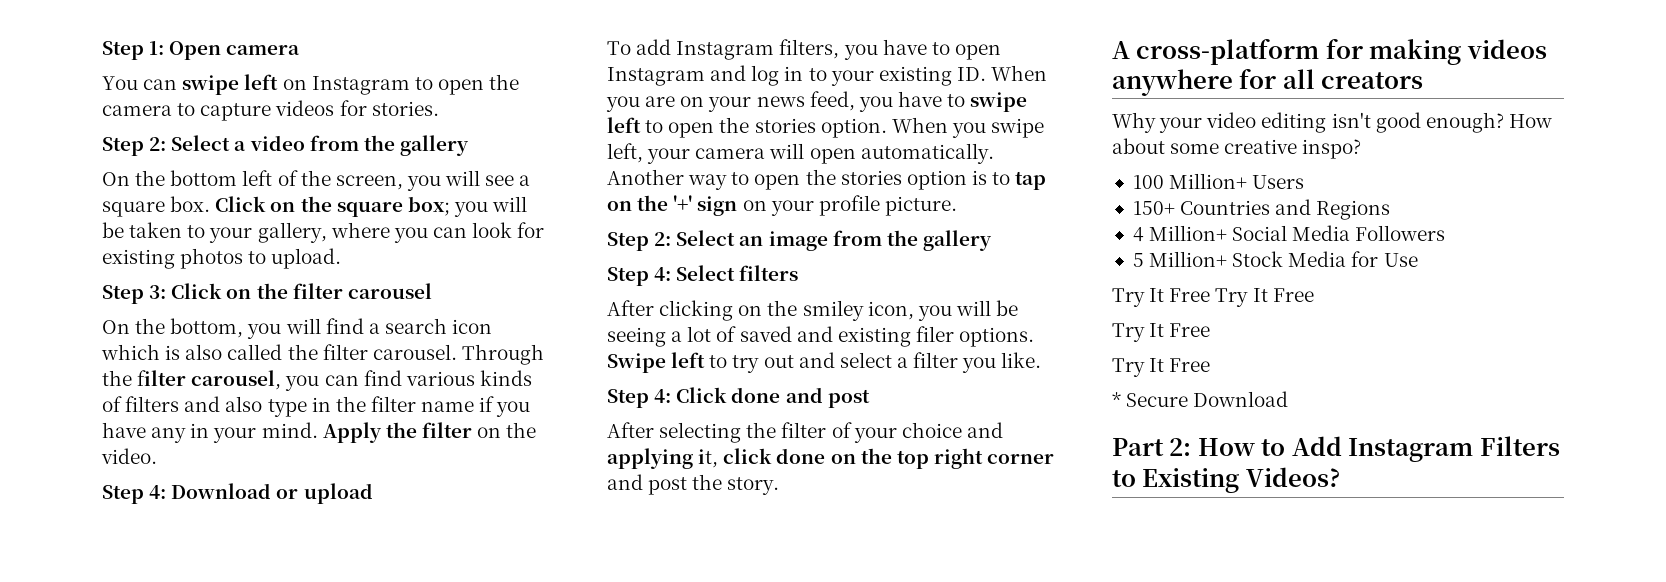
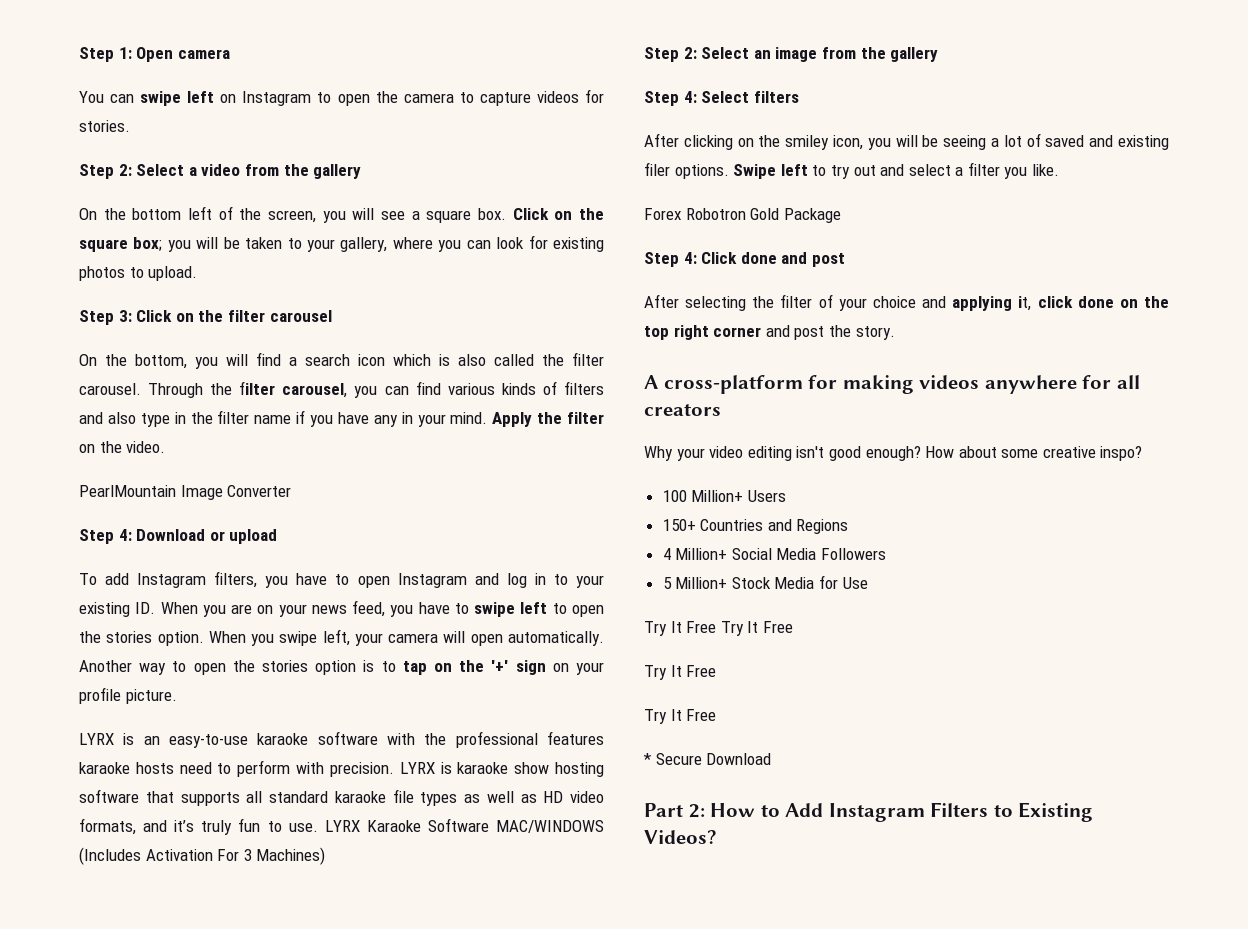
+ PearlMountain Image Converter
+ LYRX is an easy-to-use karaoke software with the professional features karaoke hosts need to perform with precision. LYRX is karaoke show hosting software that supports all standard karaoke file types as well as HD video formats, and it’s truly fun to use. LYRX Karaoke Software MAC/WINDOWS (Includes Activation For 3 Machines)
+ Forex Robotron Gold Package

